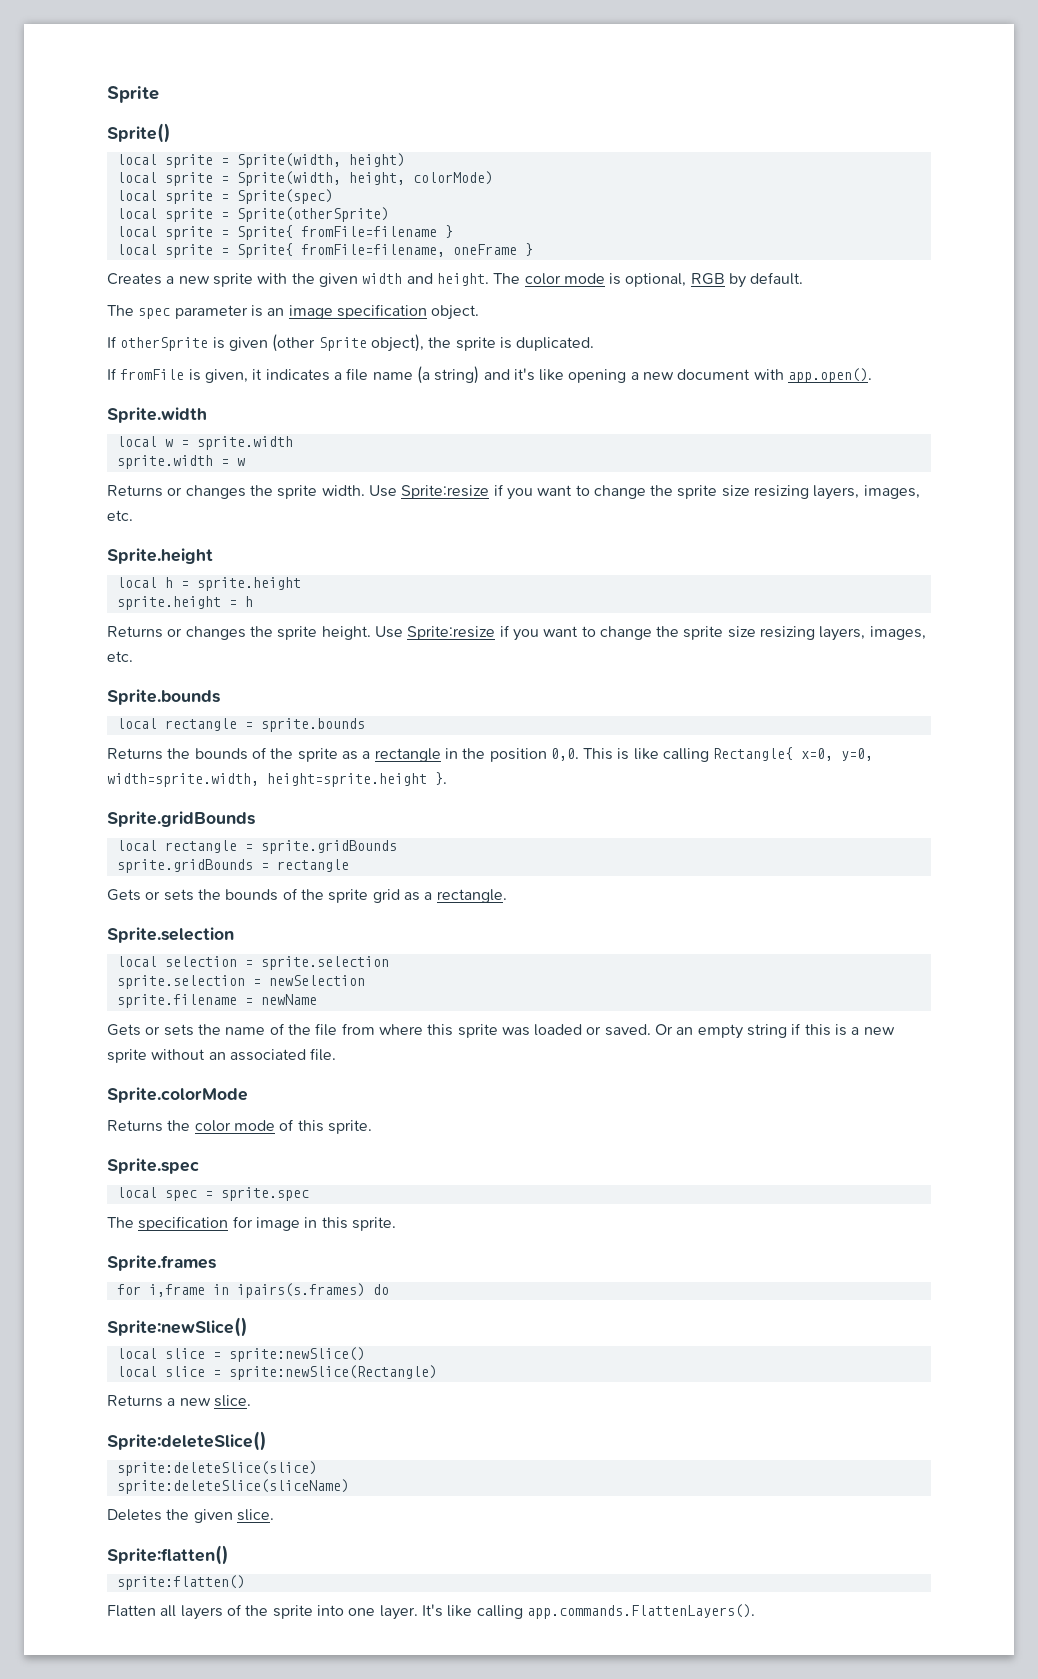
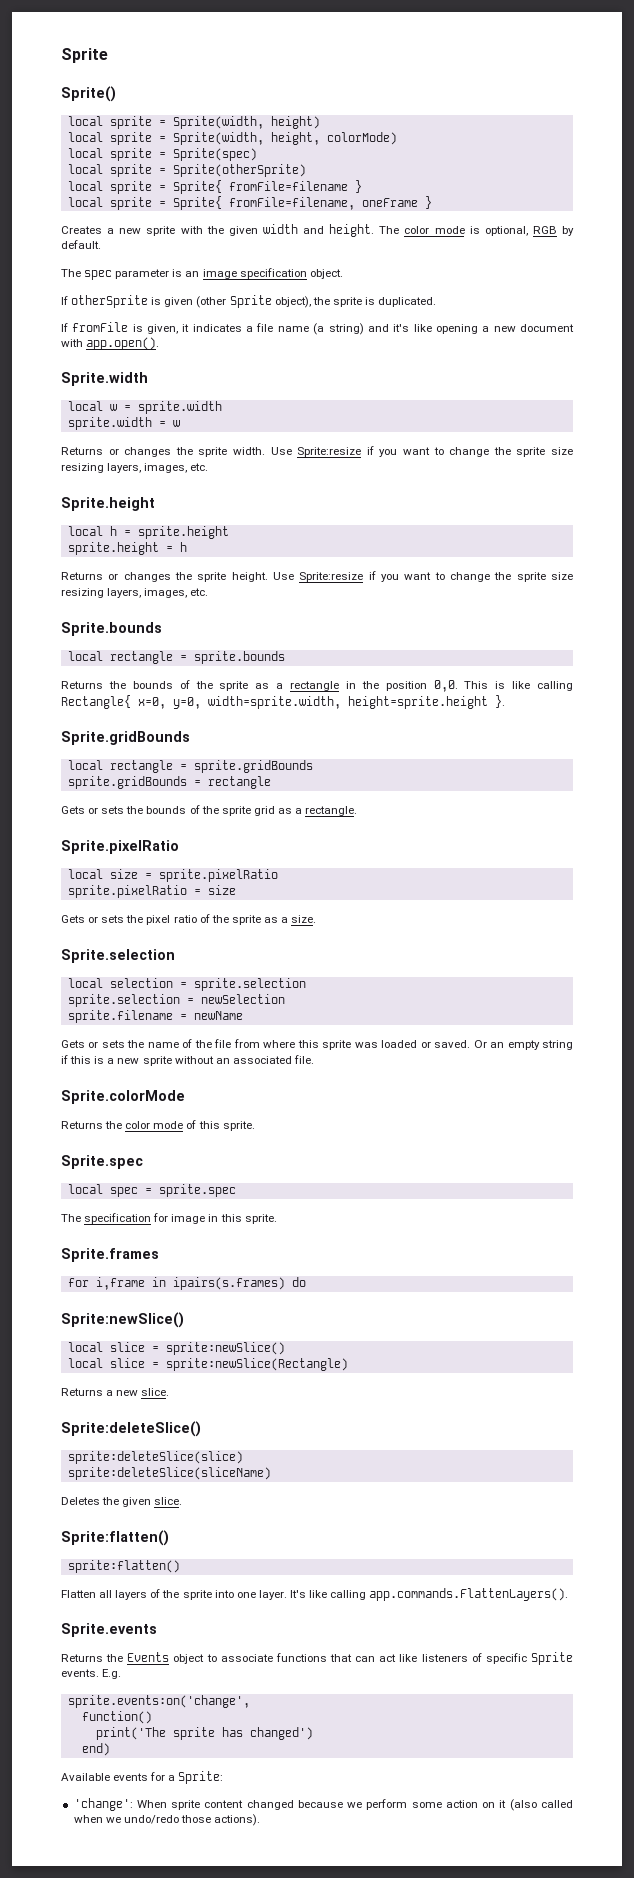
+ Sprite.pixelRatio
+ local size = sprite.pixelRatio
+ sprite.pixelRatio = size
+ Gets or sets the pixel ratio of the sprite as a size.
+ Sprite.events
+ Returns the Events object to associate functions that can act like listeners of specific Sprite events. E.g.
+ sprite.events:on('change',
+ function()
+ print('The sprite has changed')
+ end)
+ Available events for a Sprite:
+ 'change': When sprite content changed because we perform some action on it (also called when we undo/redo those actions).

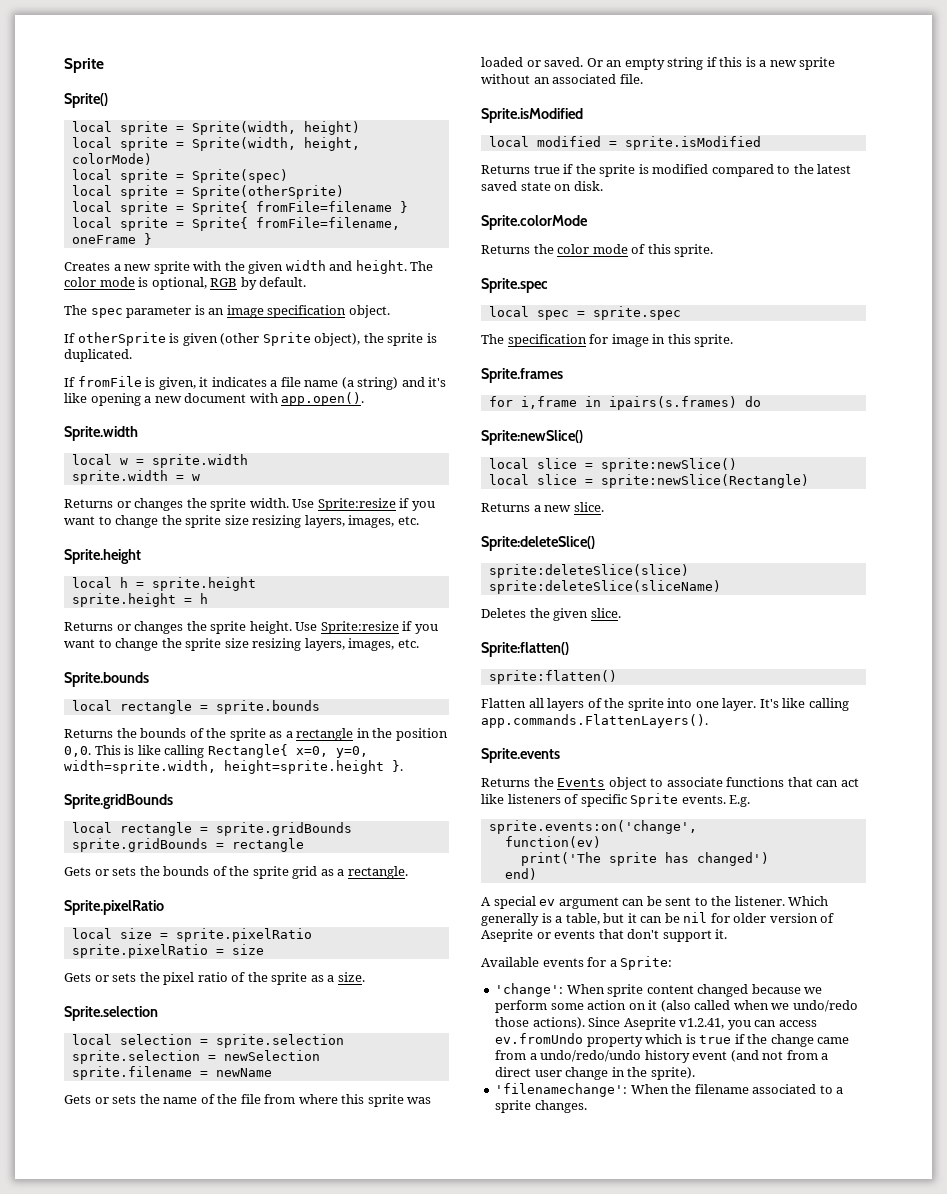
+ Sprite.isModified
+ local modified = sprite.isModified
+ Returns true if the sprite is modified compared to the latest saved state on disk.
- function()
+ function(ev)
+ A special ev argument can be sent to the listener. Which generally is a table, but it can be nil for older version of Aseprite or events that don't support it.
+ Since Aseprite v1.2.41, you can access ev.fromUndo property which is true if the change came from a undo/redo/undo history event (and not from a direct user change in the sprite).
+ 'filenamechange': When the filename associated to a sprite changes.

